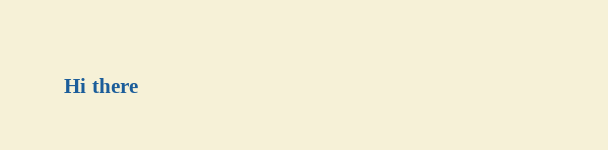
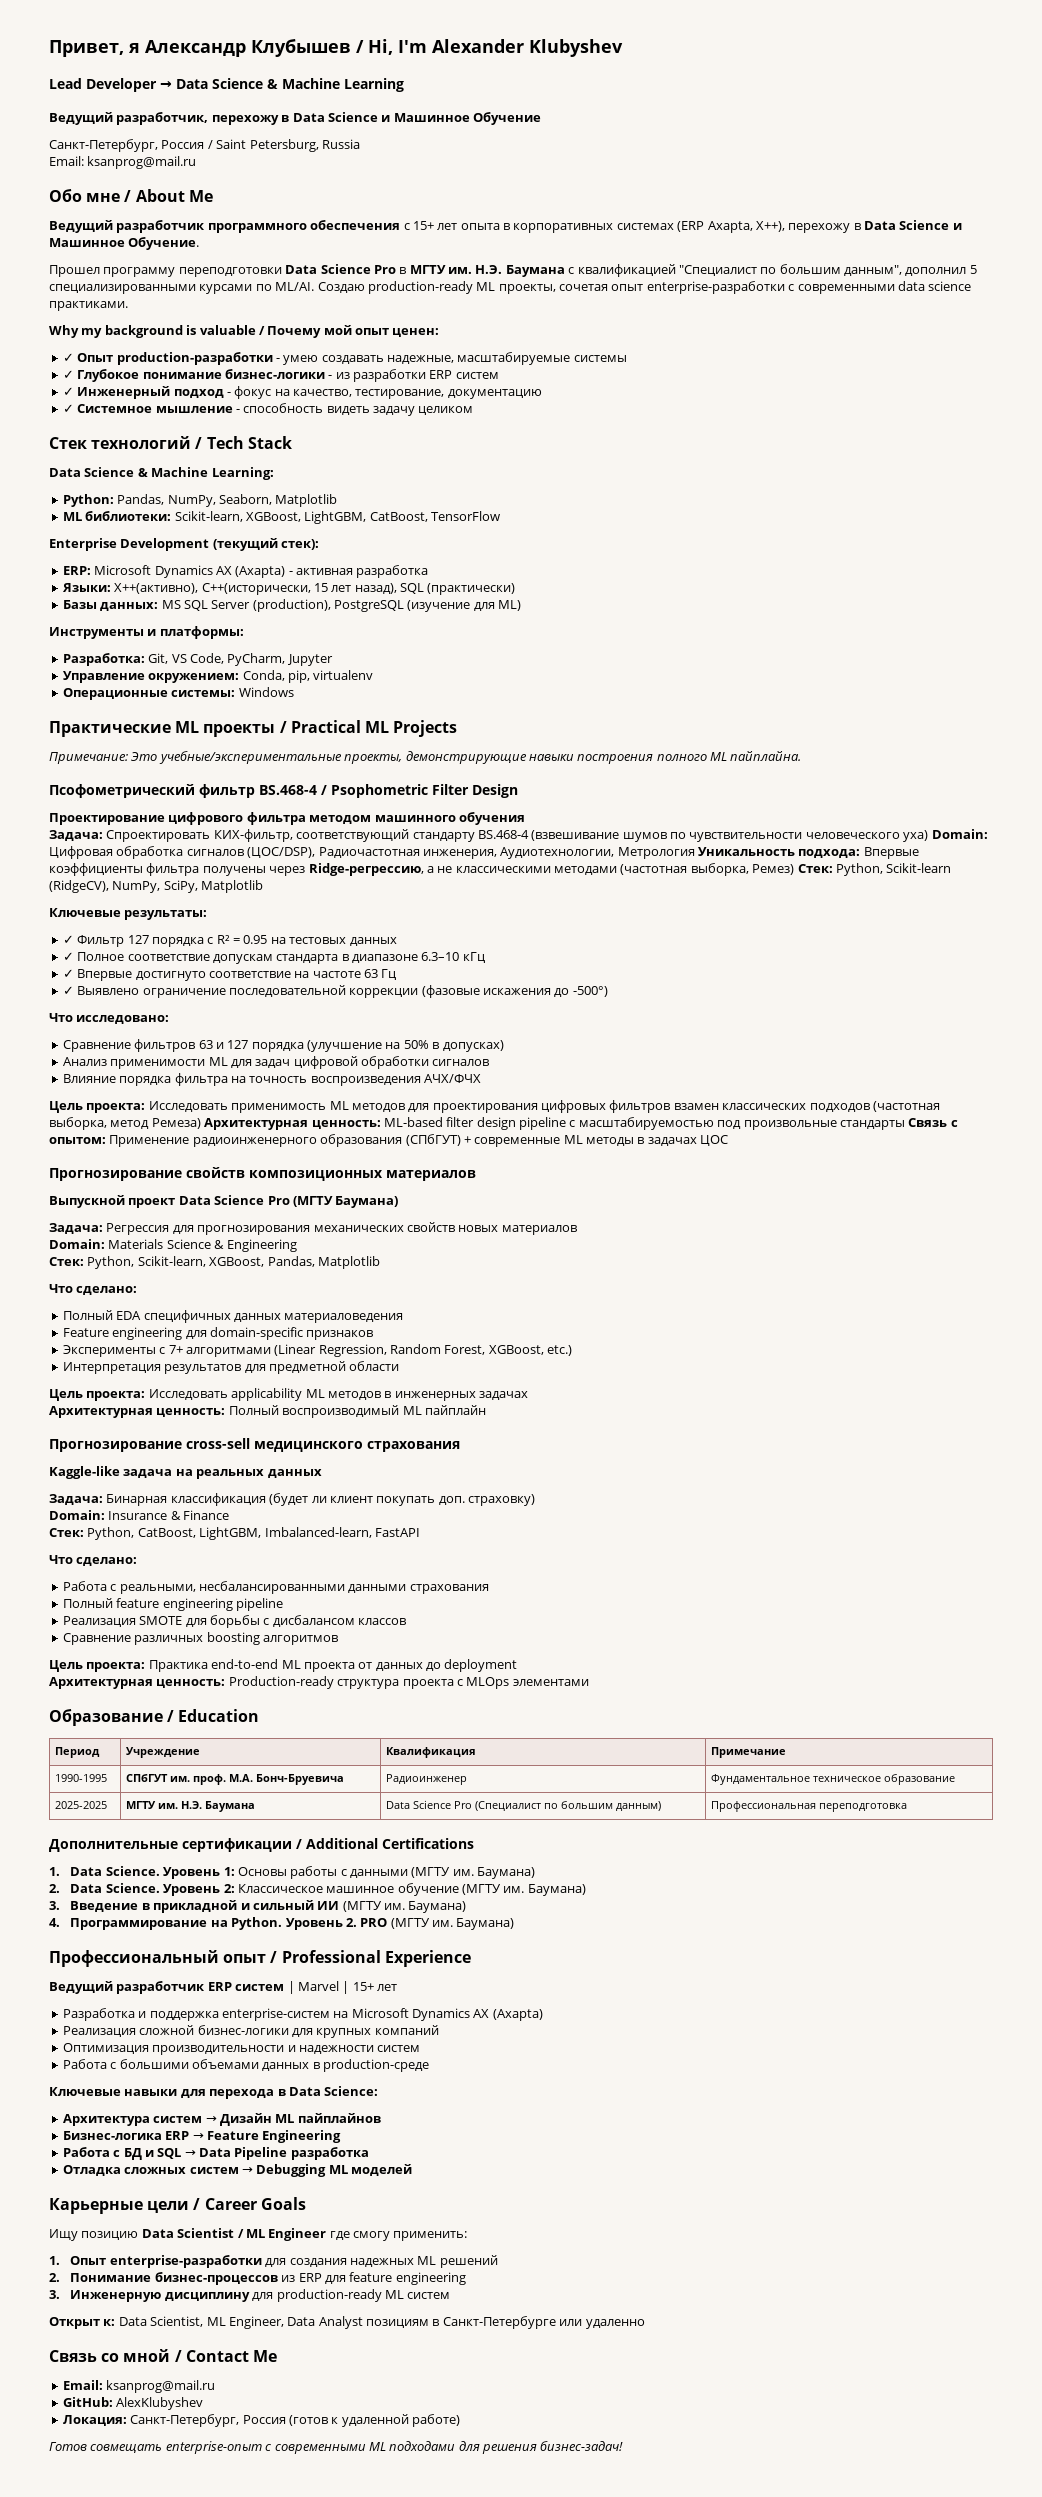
- Hi there
+ Привет, я Александр Клубышев / Hi, I'm Alexander Klubyshev
+ Lead Developer → Data Science & Machine Learning
+ Ведущий разработчик, перехожу в Data Science и Машинное Обучение
+ Санкт-Петербург, Россия / Saint Petersburg, Russia
+ Email: ksanprog@mail.ru
+ Обо мне / About Me
+ Ведущий разработчик программного обеспечения с 15+ лет опыта в корпоративных системах (ERP Axapta, X++), перехожу в Data Science и Машинное Обучение.
+ Прошел программу переподготовки Data Science Pro в МГТУ им. Н.Э. Баумана с квалификацией "Специалист по большим данным", дополнил 5 специализированными курсами по ML/AI. Создаю production-ready ML проекты, сочетая опыт enterprise-разработки с современными data science практиками.
+ Why my background is valuable / Почему мой опыт ценен:
+ ✓ Опыт production-разработки - умею создавать надежные, масштабируемые системы
+ ✓ Глубокое понимание бизнес-логики - из разработки ERP систем
+ ✓ Инженерный подход - фокус на качество, тестирование, документацию
+ ✓ Системное мышление - способность видеть задачу целиком
+ Стек технологий / Tech Stack
+ Data Science & Machine Learning:
+ Python: Pandas, NumPy, Seaborn, Matplotlib
+ ML библиотеки: Scikit-learn, XGBoost, LightGBM, CatBoost, TensorFlow
+ Enterprise Development (текущий стек):
+ ERP: Microsoft Dynamics AX (Axapta) - активная разработка
+ Языки: X++(активно), C++(исторически, 15 лет назад), SQL (практически)
+ Базы данных: MS SQL Server (production), PostgreSQL (изучение для ML)
+ Инструменты и платформы:
+ Разработка: Git, VS Code, PyCharm, Jupyter
+ Управление окружением: Conda, pip, virtualenv
+ Операционные системы: Windows
+ Практические ML проекты / Practical ML Projects
+ Примечание: Это учебные/экспериментальные проекты, демонстрирующие навыки построения полного ML пайплайна.
+ Псофометрический фильтр BS.468-4 / Psophometric Filter Design
+ Проектирование цифрового фильтра методом машинного обучения
+ Задача: Спроектировать КИХ-фильтр, соответствующий стандарту BS.468-4 (взвешивание шумов по чувствительности человеческого уха) Domain: Цифровая обработка сигналов (ЦОС/DSP), Радиочастотная инженерия, Аудиотехнологии, Метрология Уникальность подхода: Впервые коэффициенты фильтра получены через Ridge-регрессию, а не классическими методами (частотная выборка, Ремез) Стек: Python, Scikit-learn (RidgeCV), NumPy, SciPy, Matplotlib
+ Ключевые результаты:
+ ✓ Фильтр 127 порядка с R² = 0.95 на тестовых данных
+ ✓ Полное соответствие допускам стандарта в диапазоне 6.3–10 кГц
+ ✓ Впервые достигнуто соответствие на частоте 63 Гц
+ ✓ Выявлено ограничение последовательной коррекции (фазовые искажения до -500°)
+ Что исследовано:
+ Сравнение фильтров 63 и 127 порядка (улучшение на 50% в допусках)
+ Анализ применимости ML для задач цифровой обработки сигналов
+ Влияние порядка фильтра на точность воспроизведения АЧХ/ФЧХ
+ Цель проекта: Исследовать применимость ML методов для проектирования цифровых фильтров взамен классических подходов (частотная выборка, метод Ремеза) Архитектурная ценность: ML-based filter design pipeline с масштабируемостью под произвольные стандарты Связь с опытом: Применение радиоинженерного образования (СПбГУТ) + современные ML методы в задачах ЦОС
+ Прогнозирование свойств композиционных материалов
+ Выпускной проект Data Science Pro (МГТУ Баумана)
+ Задача: Регрессия для прогнозирования механических свойств новых материалов
+ Domain: Materials Science & Engineering
+ Стек: Python, Scikit-learn, XGBoost, Pandas, Matplotlib
+ Что сделано:
+ Полный EDA специфичных данных материаловедения
+ Feature engineering для domain-specific признаков
+ Эксперименты с 7+ алгоритмами (Linear Regression, Random Forest, XGBoost, etc.)
+ Интерпретация результатов для предметной области
+ Цель проекта: Исследовать applicability ML методов в инженерных задачах
+ Архитектурная ценность: Полный воспроизводимый ML пайплайн
+ Прогнозирование cross-sell медицинского страхования
+ Kaggle-like задача на реальных данных
+ Задача: Бинарная классификация (будет ли клиент покупать доп. страховку)
+ Domain: Insurance & Finance
+ Стек: Python, CatBoost, LightGBM, Imbalanced-learn, FastAPI
+ Что сделано:
+ Работа с реальными, несбалансированными данными страхования
+ Полный feature engineering pipeline
+ Реализация SMOTE для борьбы с дисбалансом классов
+ Сравнение различных boosting алгоритмов
+ Цель проекта: Практика end-to-end ML проекта от данных до deployment
+ Архитектурная ценность: Production-ready структура проекта с MLOps элементами
+ Образование / Education
+ Период | Учреждение | Квалификация | Примечание
+ 1990-1995 | СПбГУТ им. проф. М.А. Бонч-Бруевича | Радиоинженер | Фундаментальное техническое образование
+ 2025-2025 | МГТУ им. Н.Э. Баумана | Data Science Pro (Специалист по большим данным) | Профессиональная переподготовка
+ Дополнительные сертификации / Additional Certifications
+ 1. Data Science. Уровень 1: Основы работы с данными (МГТУ им. Баумана)
+ 2. Data Science. Уровень 2: Классическое машинное обучение (МГТУ им. Баумана)
+ 3. Введение в прикладной и сильный ИИ (МГТУ им. Баумана)
+ 4. Программирование на Python. Уровень 2. PRO (МГТУ им. Баумана)
+ Профессиональный опыт / Professional Experience
+ Ведущий разработчик ERP систем | Marvel | 15+ лет
+ Разработка и поддержка enterprise-систем на Microsoft Dynamics AX (Axapta)
+ Реализация сложной бизнес-логики для крупных компаний
+ Оптимизация производительности и надежности систем
+ Работа с большими объемами данных в production-среде
+ Ключевые навыки для перехода в Data Science:
+ Архитектура систем → Дизайн ML пайплайнов
+ Бизнес-логика ERP → Feature Engineering
+ Работа с БД и SQL → Data Pipeline разработка
+ Отладка сложных систем → Debugging ML моделей
+ Карьерные цели / Career Goals
+ Ищу позицию Data Scientist / ML Engineer где смогу применить:
+ 1. Опыт enterprise-разработки для создания надежных ML решений
+ 2. Понимание бизнес-процессов из ERP для feature engineering
+ 3. Инженерную дисциплину для production-ready ML систем
+ Открыт к: Data Scientist, ML Engineer, Data Analyst позициям в Санкт-Петербурге или удаленно
+ Связь со мной / Contact Me
+ Email: ksanprog@mail.ru
+ GitHub: AlexKlubyshev
+ Локация: Санкт-Петербург, Россия (готов к удаленной работе)
+ Готов совмещать enterprise-опыт с современными ML подходами для решения бизнес-задач!

